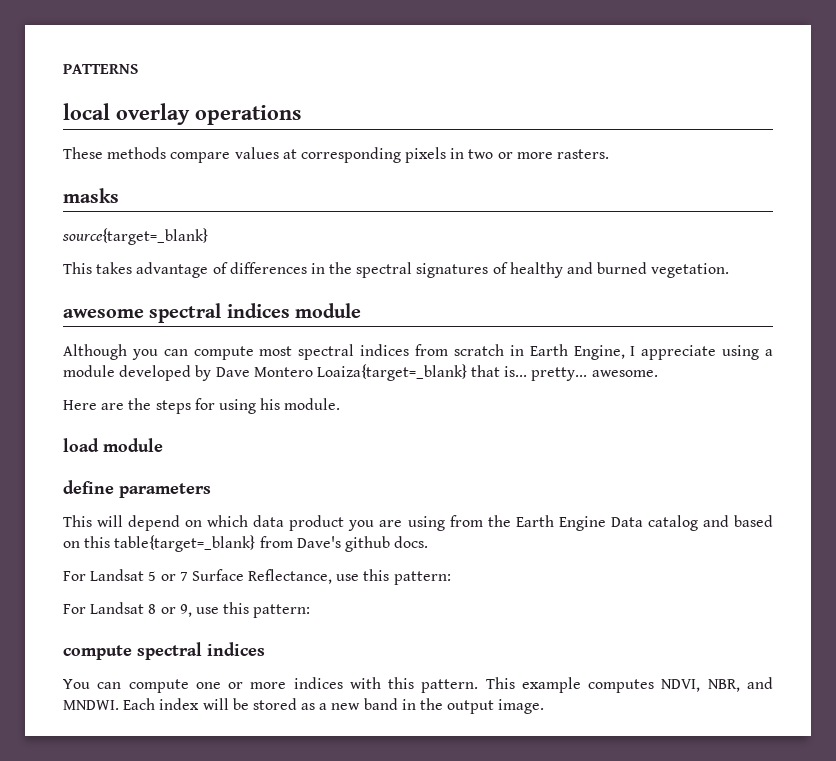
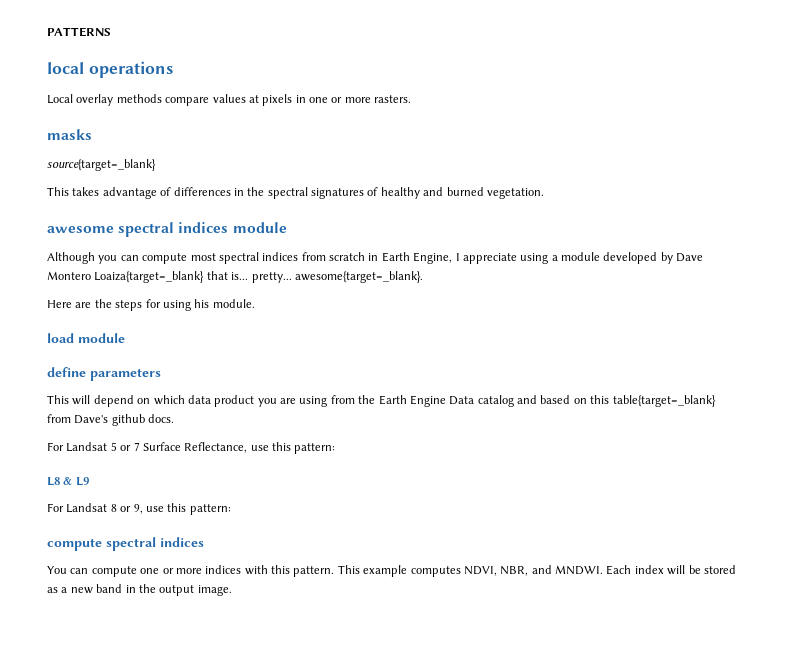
- local overlay operations
+ local operations
- These methods compare values at corresponding pixels in two or more rasters.
+ Local overlay methods compare values at pixels in one or more rasters.
- Although you can compute most spectral indices from scratch in Earth Engine, I appreciate using a module developed by Dave Montero Loaiza{target=_blank} that is... pretty... awesome.
+ Although you can compute most spectral indices from scratch in Earth Engine, I appreciate using a module developed by Dave Montero Loaiza{target=_blank} that is... pretty... awesome{target=_blank}.
+ L8 & L9

